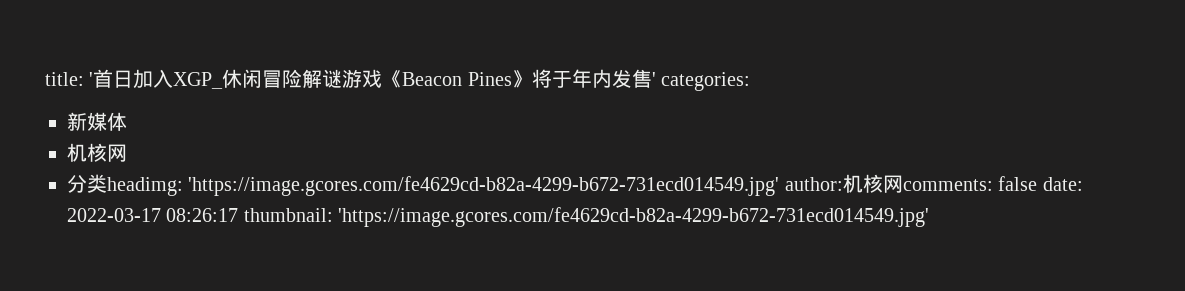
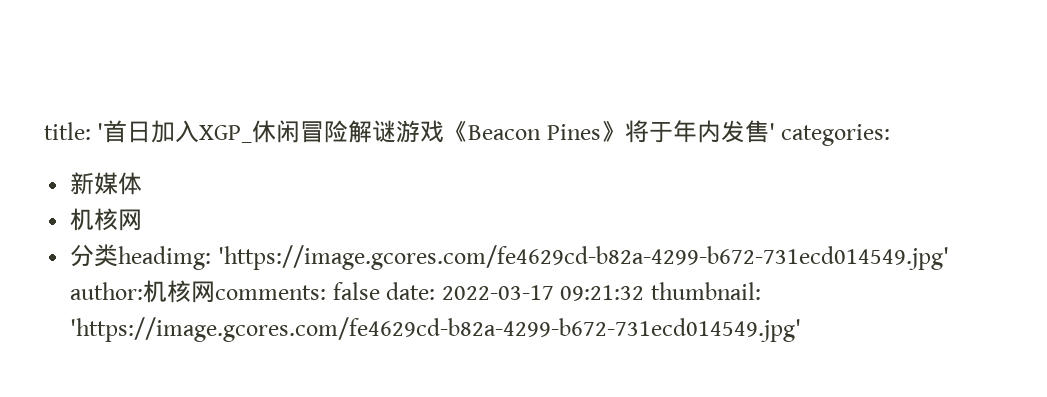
- 分类headimg: 'https://image.gcores.com/fe4629cd-b82a-4299-b672-731ecd014549.jpg' author:机核网comments: false date: 2022-03-17 08:26:17 thumbnail: 'https://image.gcores.com/fe4629cd-b82a-4299-b672-731ecd014549.jpg'
+ 分类headimg: 'https://image.gcores.com/fe4629cd-b82a-4299-b672-731ecd014549.jpg' author:机核网comments: false date: 2022-03-17 09:21:32 thumbnail: 'https://image.gcores.com/fe4629cd-b82a-4299-b672-731ecd014549.jpg'

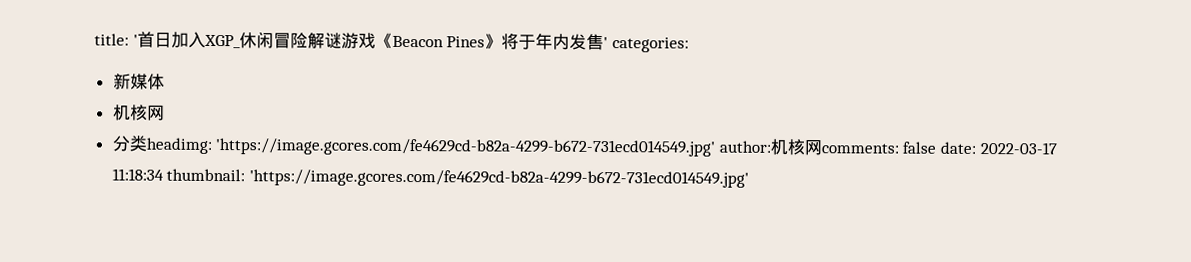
- 分类headimg: 'https://image.gcores.com/fe4629cd-b82a-4299-b672-731ecd014549.jpg' author:机核网comments: false date: 2022-03-17 09:21:32 thumbnail: 'https://image.gcores.com/fe4629cd-b82a-4299-b672-731ecd014549.jpg'
+ 分类headimg: 'https://image.gcores.com/fe4629cd-b82a-4299-b672-731ecd014549.jpg' author:机核网comments: false date: 2022-03-17 11:18:34 thumbnail: 'https://image.gcores.com/fe4629cd-b82a-4299-b672-731ecd014549.jpg'

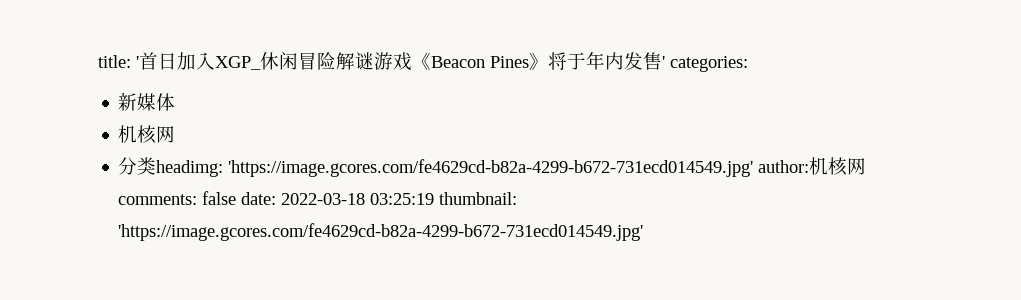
- 分类headimg: 'https://image.gcores.com/fe4629cd-b82a-4299-b672-731ecd014549.jpg' author:机核网comments: false date: 2022-03-17 11:18:34 thumbnail: 'https://image.gcores.com/fe4629cd-b82a-4299-b672-731ecd014549.jpg'
+ 分类headimg: 'https://image.gcores.com/fe4629cd-b82a-4299-b672-731ecd014549.jpg' author:机核网comments: false date: 2022-03-18 03:25:19 thumbnail: 'https://image.gcores.com/fe4629cd-b82a-4299-b672-731ecd014549.jpg'

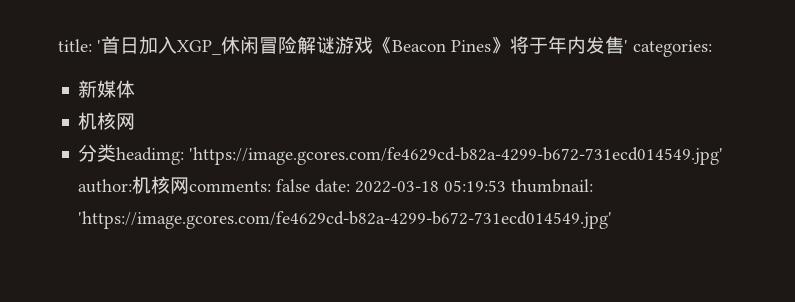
- 分类headimg: 'https://image.gcores.com/fe4629cd-b82a-4299-b672-731ecd014549.jpg' author:机核网comments: false date: 2022-03-18 03:25:19 thumbnail: 'https://image.gcores.com/fe4629cd-b82a-4299-b672-731ecd014549.jpg'
+ 分类headimg: 'https://image.gcores.com/fe4629cd-b82a-4299-b672-731ecd014549.jpg' author:机核网comments: false date: 2022-03-18 05:19:53 thumbnail: 'https://image.gcores.com/fe4629cd-b82a-4299-b672-731ecd014549.jpg'

